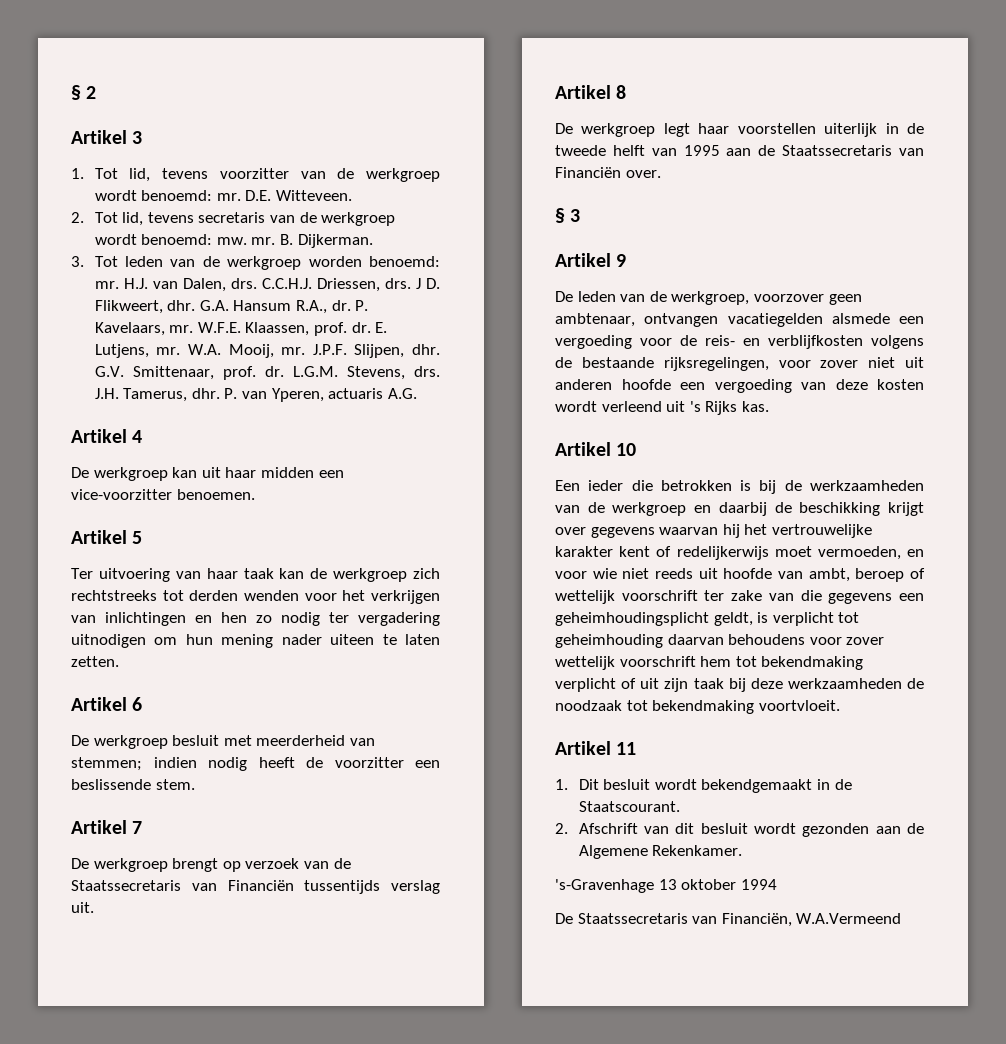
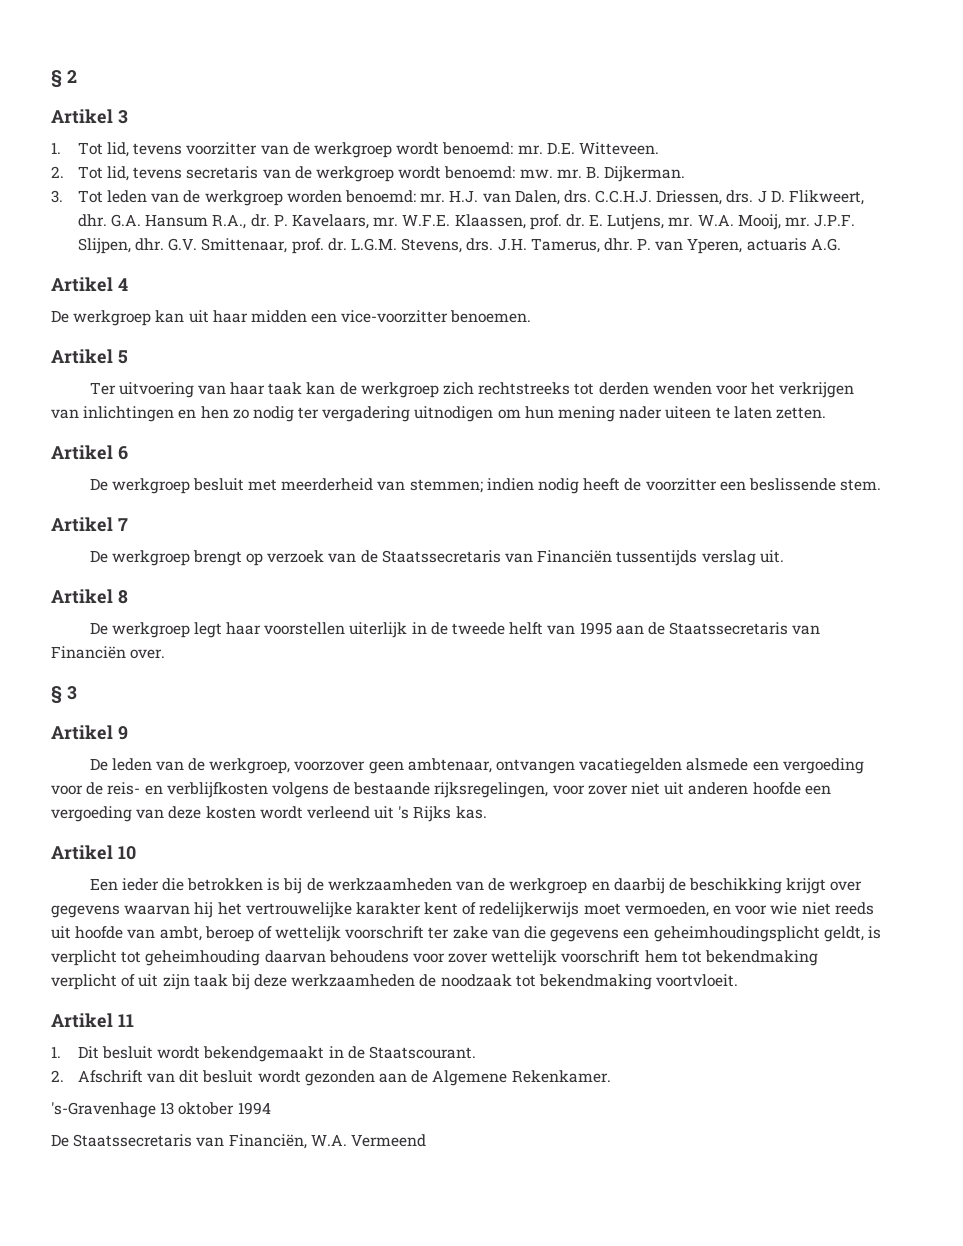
- De Staatssecretaris van Financiën, W.A.Vermeend
+ De Staatssecretaris van Financiën, W.A. Vermeend

